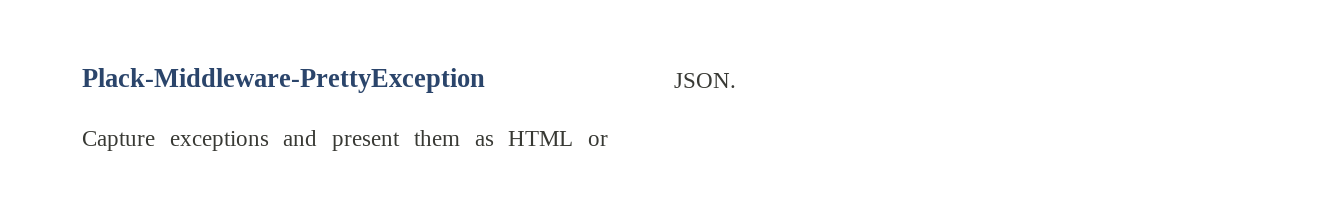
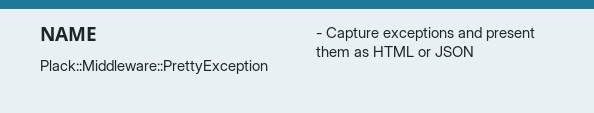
- Plack-Middleware-PrettyException
- Capture exceptions and present them as HTML or JSON.
+ NAME
+ Plack::Middleware::PrettyException - Capture exceptions and present them as HTML or JSON

